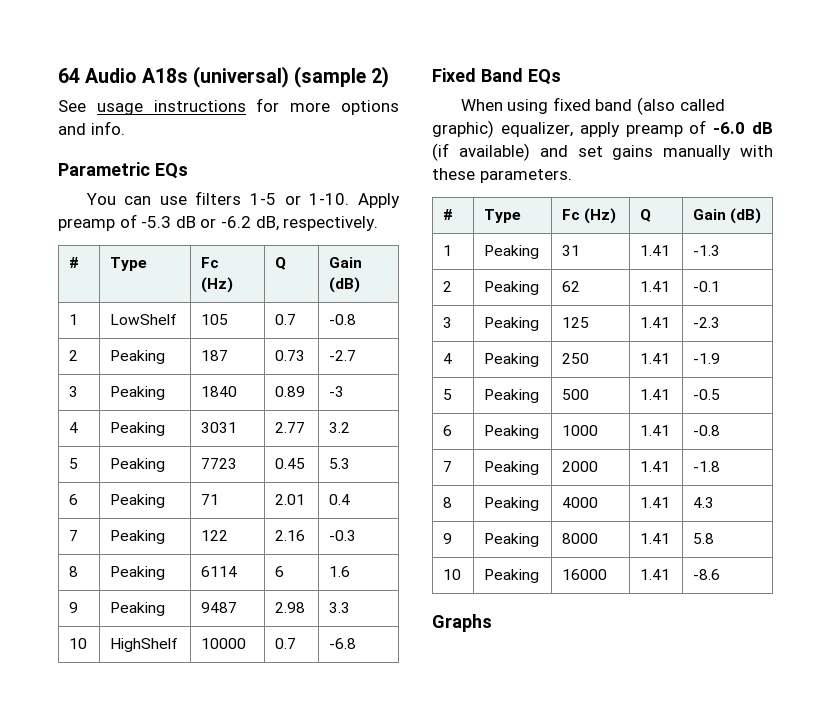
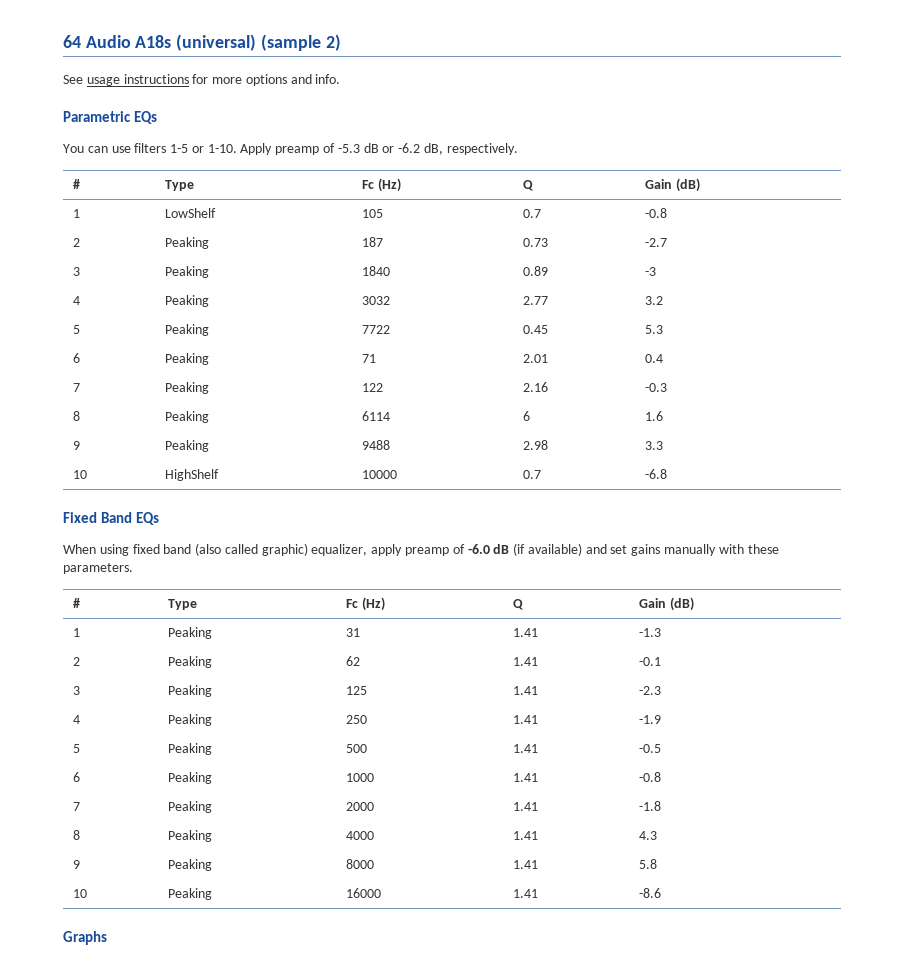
- 4 | Peaking | 3031 | 2.77 | 3.2
+ 4 | Peaking | 3032 | 2.77 | 3.2
- 5 | Peaking | 7723 | 0.45 | 5.3
+ 5 | Peaking | 7722 | 0.45 | 5.3
- 9 | Peaking | 9487 | 2.98 | 3.3
+ 9 | Peaking | 9488 | 2.98 | 3.3

